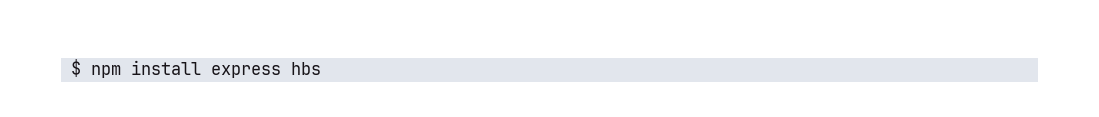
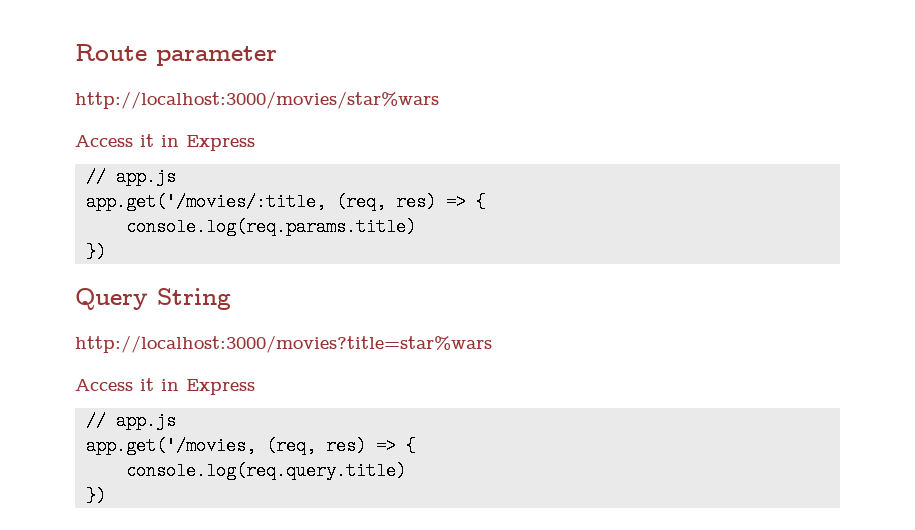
- $ npm install express hbs
+ Route parameter
+ http://localhost:3000/movies/star%wars
+ Access it in Express
+ // app.js
+ app.get('/movies/:title, (req, res) => {
+ console.log(req.params.title)
+ })
+ Query String
+ http://localhost:3000/movies?title=star%wars
+ Access it in Express
+ // app.js
+ app.get('/movies, (req, res) => {
+ console.log(req.query.title)
+ })

